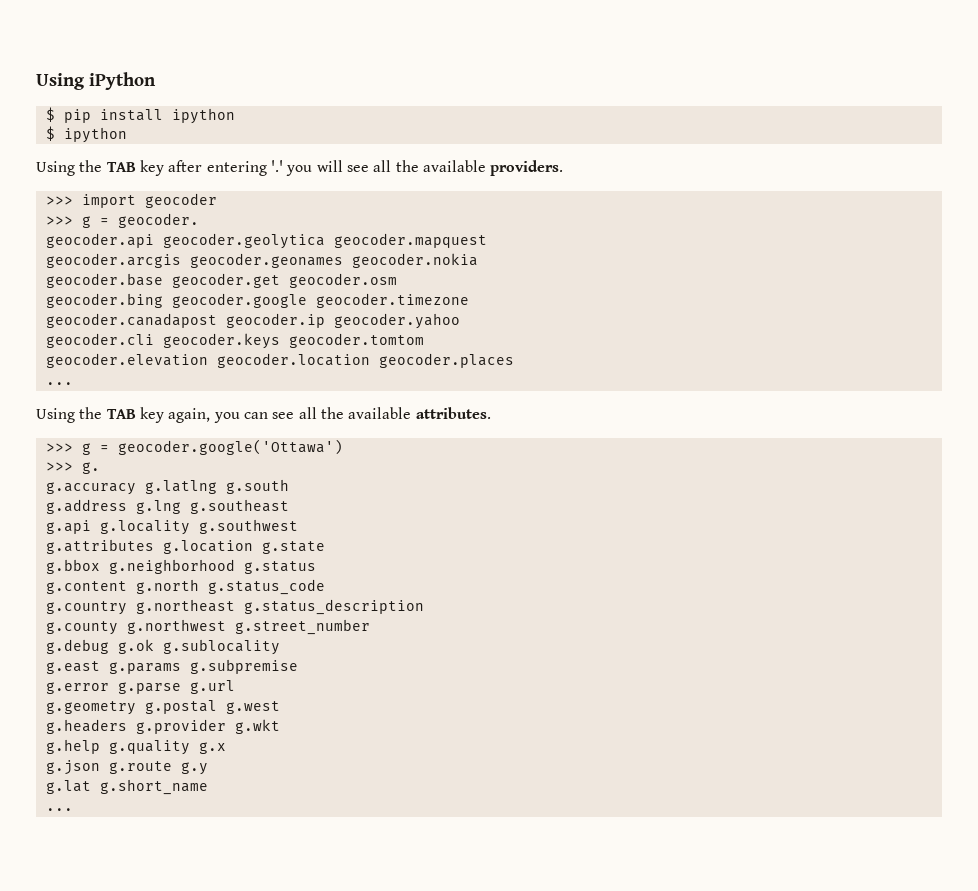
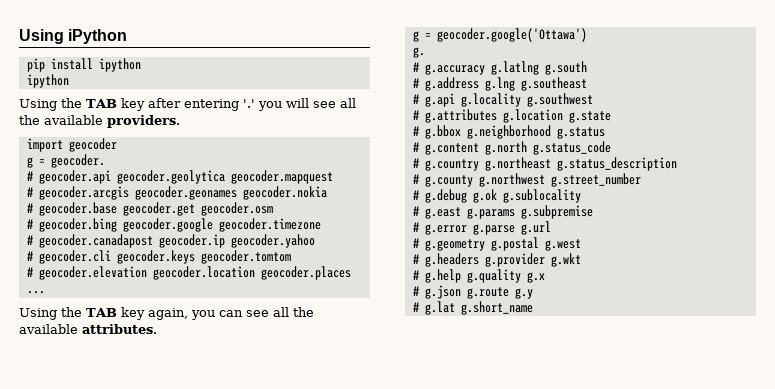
- $ pip install ipython
- $ ipython
+ pip install ipython
+ ipython
- >>> import geocoder
+ import geocoder
- >>> g = geocoder.
+ g = geocoder.
- geocoder.api geocoder.geolytica geocoder.mapquest
+ # geocoder.api geocoder.geolytica geocoder.mapquest
- geocoder.arcgis geocoder.geonames geocoder.nokia
+ # geocoder.arcgis geocoder.geonames geocoder.nokia
- geocoder.base geocoder.get geocoder.osm
+ # geocoder.base geocoder.get geocoder.osm
- geocoder.bing geocoder.google geocoder.timezone
+ # geocoder.bing geocoder.google geocoder.timezone
- geocoder.canadapost geocoder.ip geocoder.yahoo
+ # geocoder.canadapost geocoder.ip geocoder.yahoo
- geocoder.cli geocoder.keys geocoder.tomtom
+ # geocoder.cli geocoder.keys geocoder.tomtom
- geocoder.elevation geocoder.location geocoder.places
+ # geocoder.elevation geocoder.location geocoder.places
- >>> g = geocoder.google('Ottawa')
+ g = geocoder.google('Ottawa')
- >>> g.
+ g.
- g.accuracy g.latlng g.south
+ # g.accuracy g.latlng g.south
- g.address g.lng g.southeast
+ # g.address g.lng g.southeast
- g.api g.locality g.southwest
+ # g.api g.locality g.southwest
- g.attributes g.location g.state
+ # g.attributes g.location g.state
- g.bbox g.neighborhood g.status
+ # g.bbox g.neighborhood g.status
- g.content g.north g.status_code
+ # g.content g.north g.status_code
- g.country g.northeast g.status_description
+ # g.country g.northeast g.status_description
- g.county g.northwest g.street_number
+ # g.county g.northwest g.street_number
- g.debug g.ok g.sublocality
+ # g.debug g.ok g.sublocality
- g.east g.params g.subpremise
+ # g.east g.params g.subpremise
- g.error g.parse g.url
+ # g.error g.parse g.url
- g.geometry g.postal g.west
+ # g.geometry g.postal g.west
- g.headers g.provider g.wkt
+ # g.headers g.provider g.wkt
- g.help g.quality g.x
+ # g.help g.quality g.x
- g.json g.route g.y
+ # g.json g.route g.y
- g.lat g.short_name
- ...
+ # g.lat g.short_name

